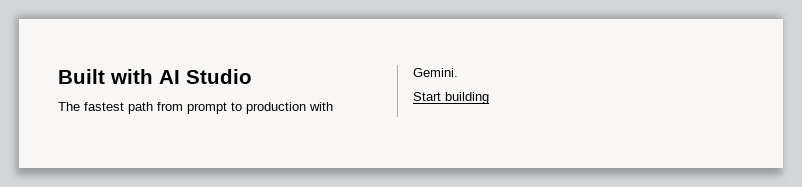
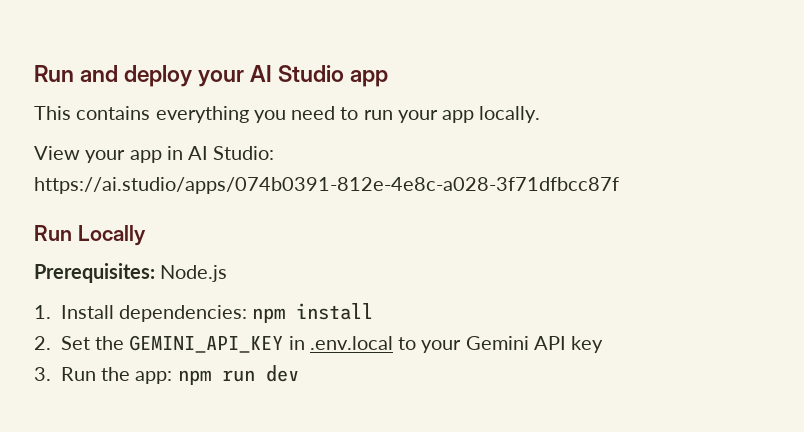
- Built with AI Studio
- The fastest path from prompt to production with Gemini.
- Start building
+ Run and deploy your AI Studio app
+ This contains everything you need to run your app locally.
+ View your app in AI Studio: https://ai.studio/apps/074b0391-812e-4e8c-a028-3f71dfbcc87f
+ Run Locally
+ Prerequisites: Node.js
+ 1. Install dependencies: npm install
+ 2. Set the GEMINI_API_KEY in .env.local to your Gemini API key
+ 3. Run the app: npm run dev

